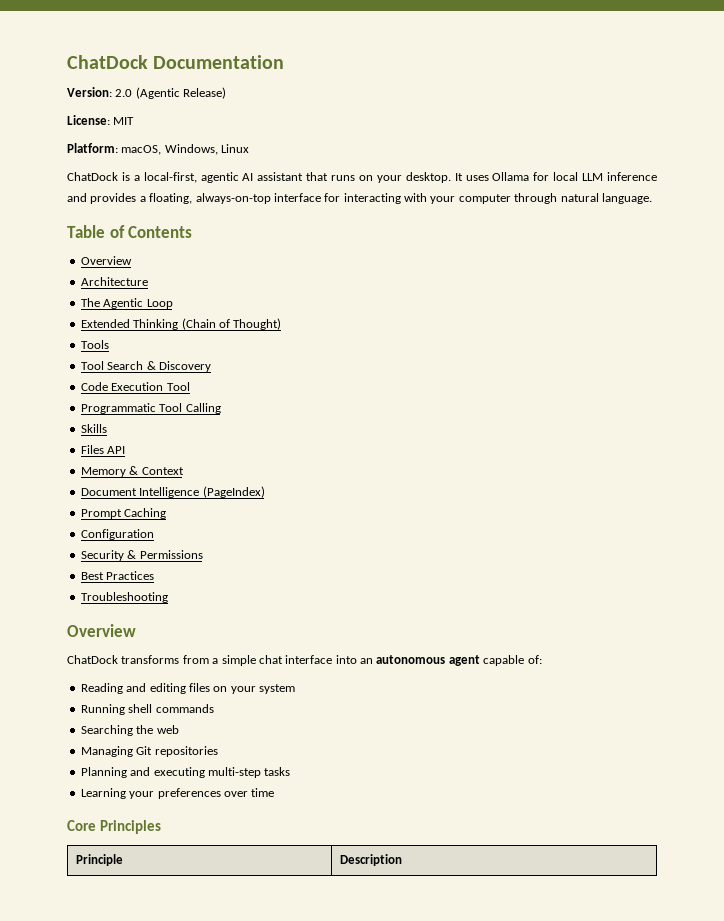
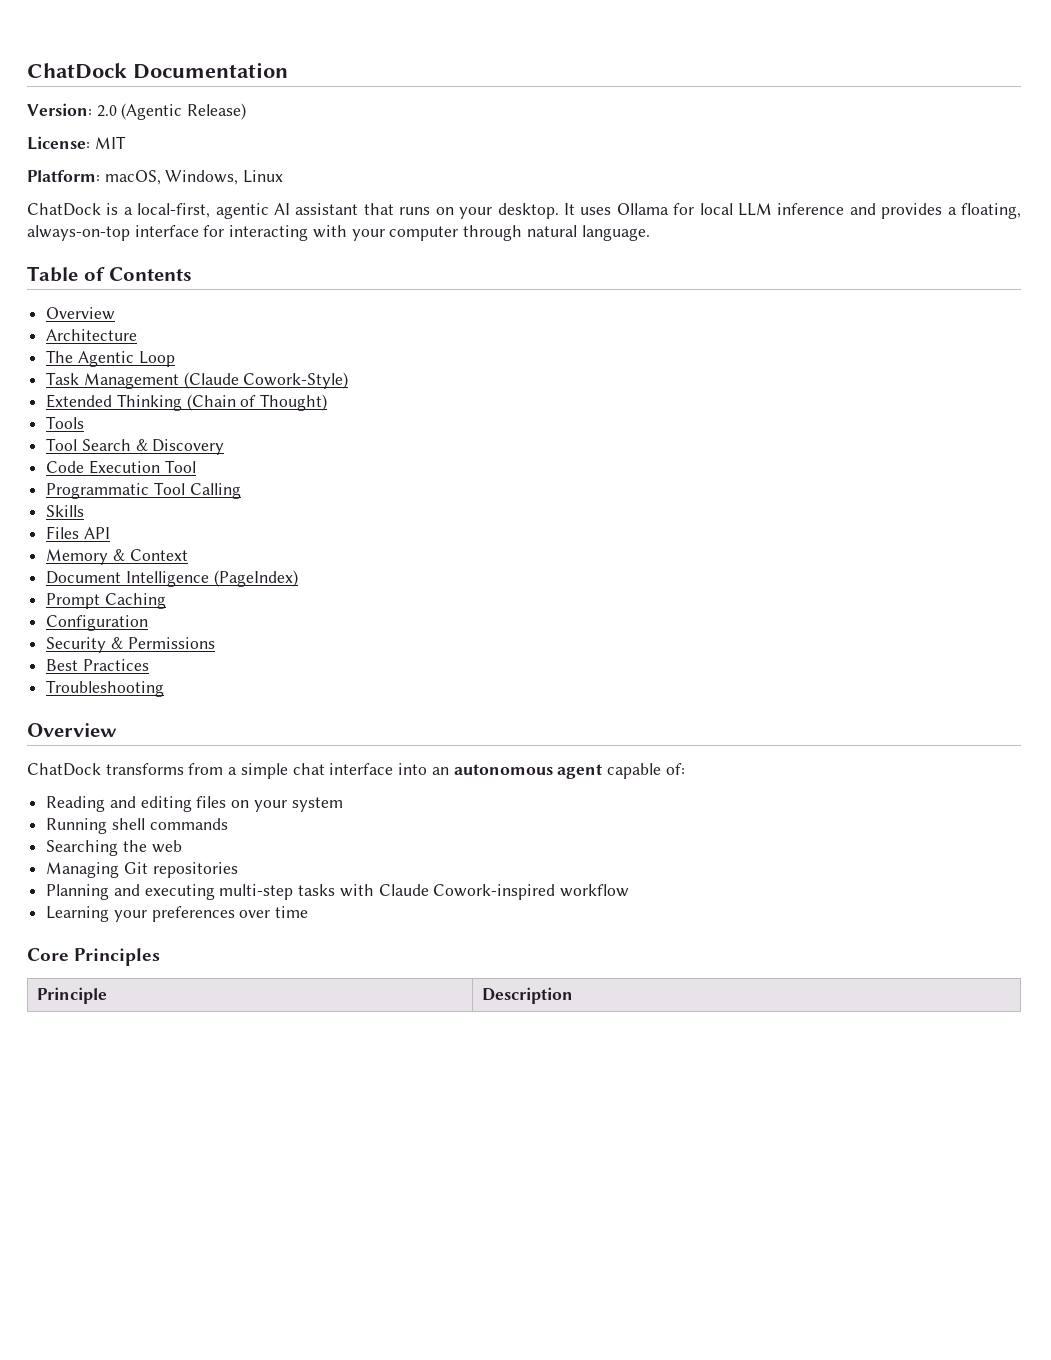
+ Task Management (Claude Cowork-Style)
- Planning and executing multi-step tasks
+ Planning and executing multi-step tasks with Claude Cowork-inspired workflow

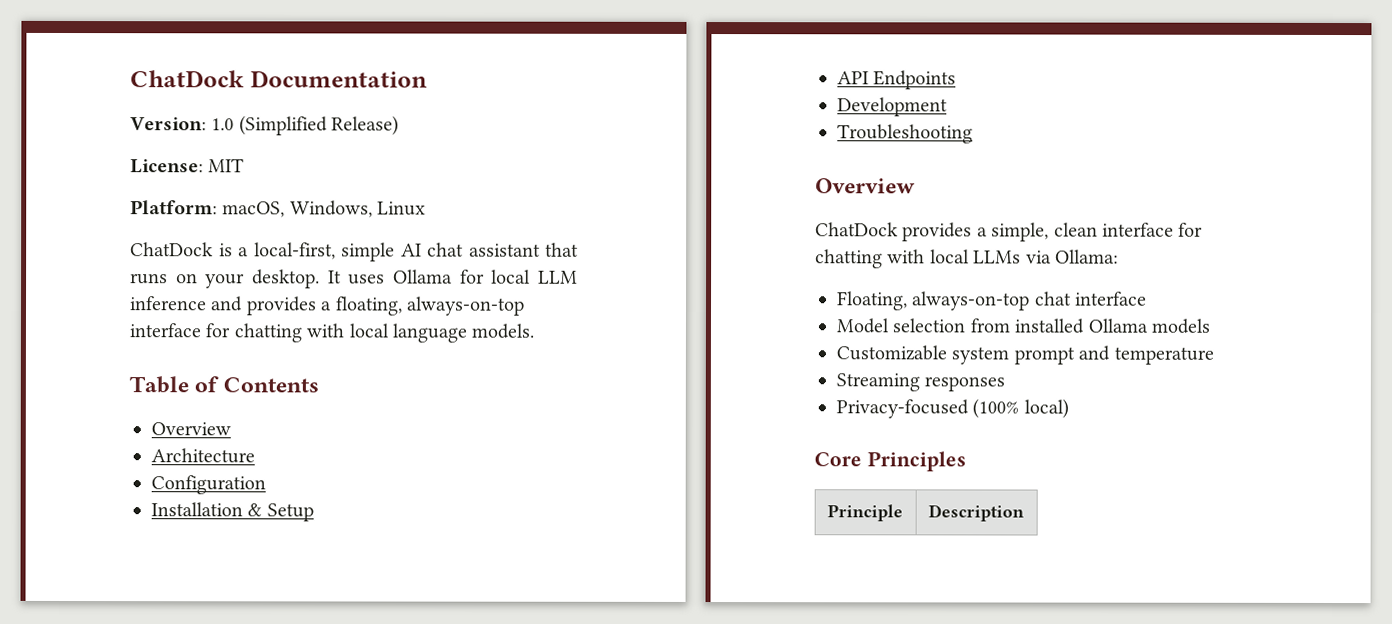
- Version: 2.0 (Agentic Release)
+ Version: 1.0 (Simplified Release)
- ChatDock is a local-first, agentic AI assistant that runs on your desktop.
+ ChatDock is a local-first, simple AI chat assistant that runs on your desktop.
- It uses Ollama for local LLM inference and provides a floating, always-on-top interface for interacting with your computer through natural language.
+ It uses Ollama for local LLM inference and provides a floating, always-on-top interface for chatting with local language models.
- The Agentic Loop
- Task Management (Claude Cowork-Style)
- Extended Thinking (Chain of Thought)
- Tools
- Tool Search & Discovery
- Code Execution Tool
- Programmatic Tool Calling
- Skills
- Files API
- Memory & Context
- Document Intelligence (PageIndex)
- Prompt Caching
  Configuration
- Security & Permissions
- Best Practices
+ Installation & Setup
+ API Endpoints
+ Development
  Troubleshooting
  Overview
- ChatDock transforms from a simple chat interface into an autonomous agent capable of:
- Reading and editing files on your system
- Running shell commands
- Searching the web
- Managing Git repositories
- Planning and executing multi-step tasks with Claude Cowork-inspired workflow
- Learning your preferences over time
+ ChatDock provides a simple, clean interface for chatting with local LLMs via Ollama:
+ Floating, always-on-top chat interface
+ Model selection from installed Ollama models
+ Customizable system prompt and temperature
+ Streaming responses
+ Privacy-focused (100% local)

